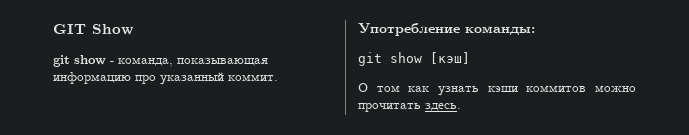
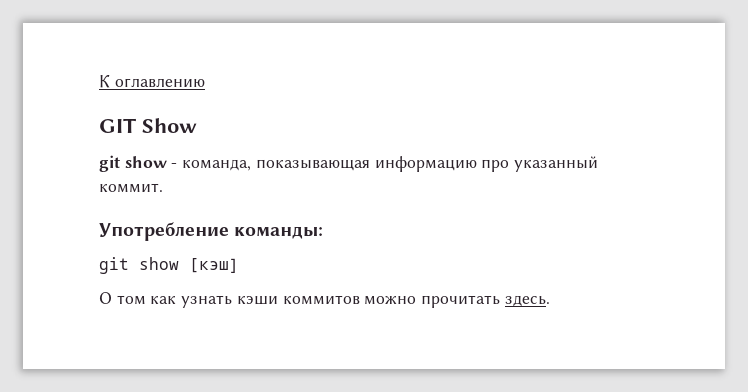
+ К оглавлению

